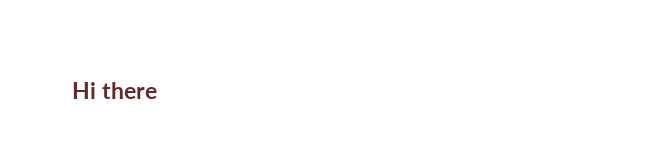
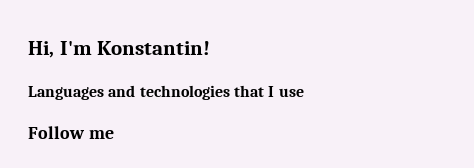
- Hi there
+ Hi, I'm Konstantin!
+ Languages and technologies that I use
+ Follow me

